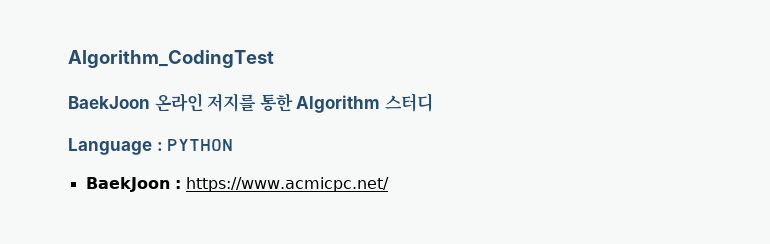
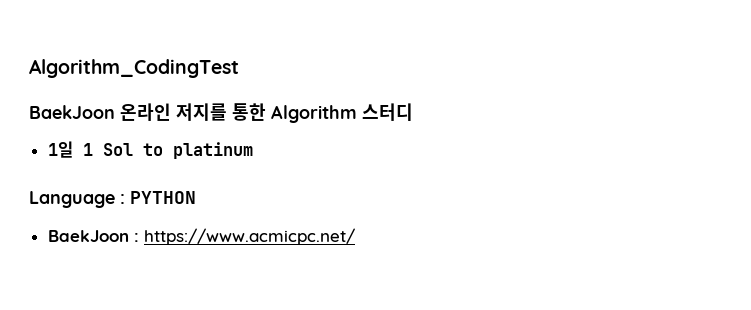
+ 1일 1 Sol to platinum

